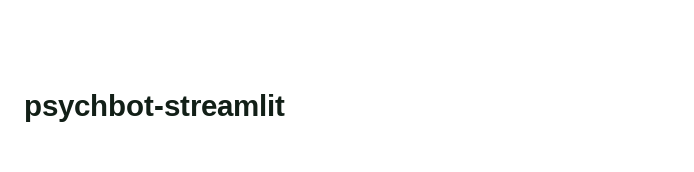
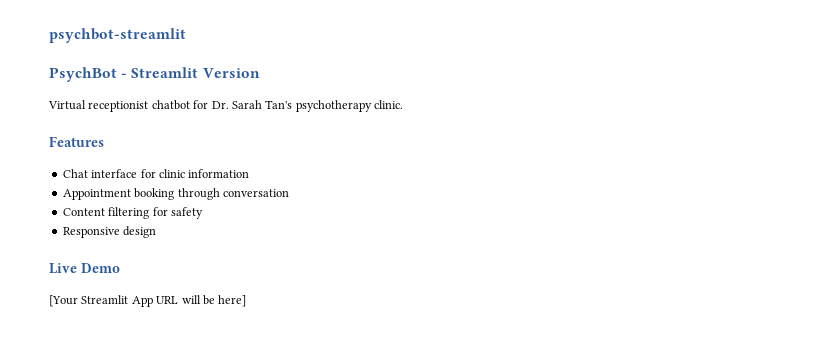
+ PsychBot - Streamlit Version
+ Virtual receptionist chatbot for Dr. Sarah Tan's psychotherapy clinic.
+ Features
+ Chat interface for clinic information
+ Appointment booking through conversation
+ Content filtering for safety
+ Responsive design
+ Live Demo
+ [Your Streamlit App URL will be here]

